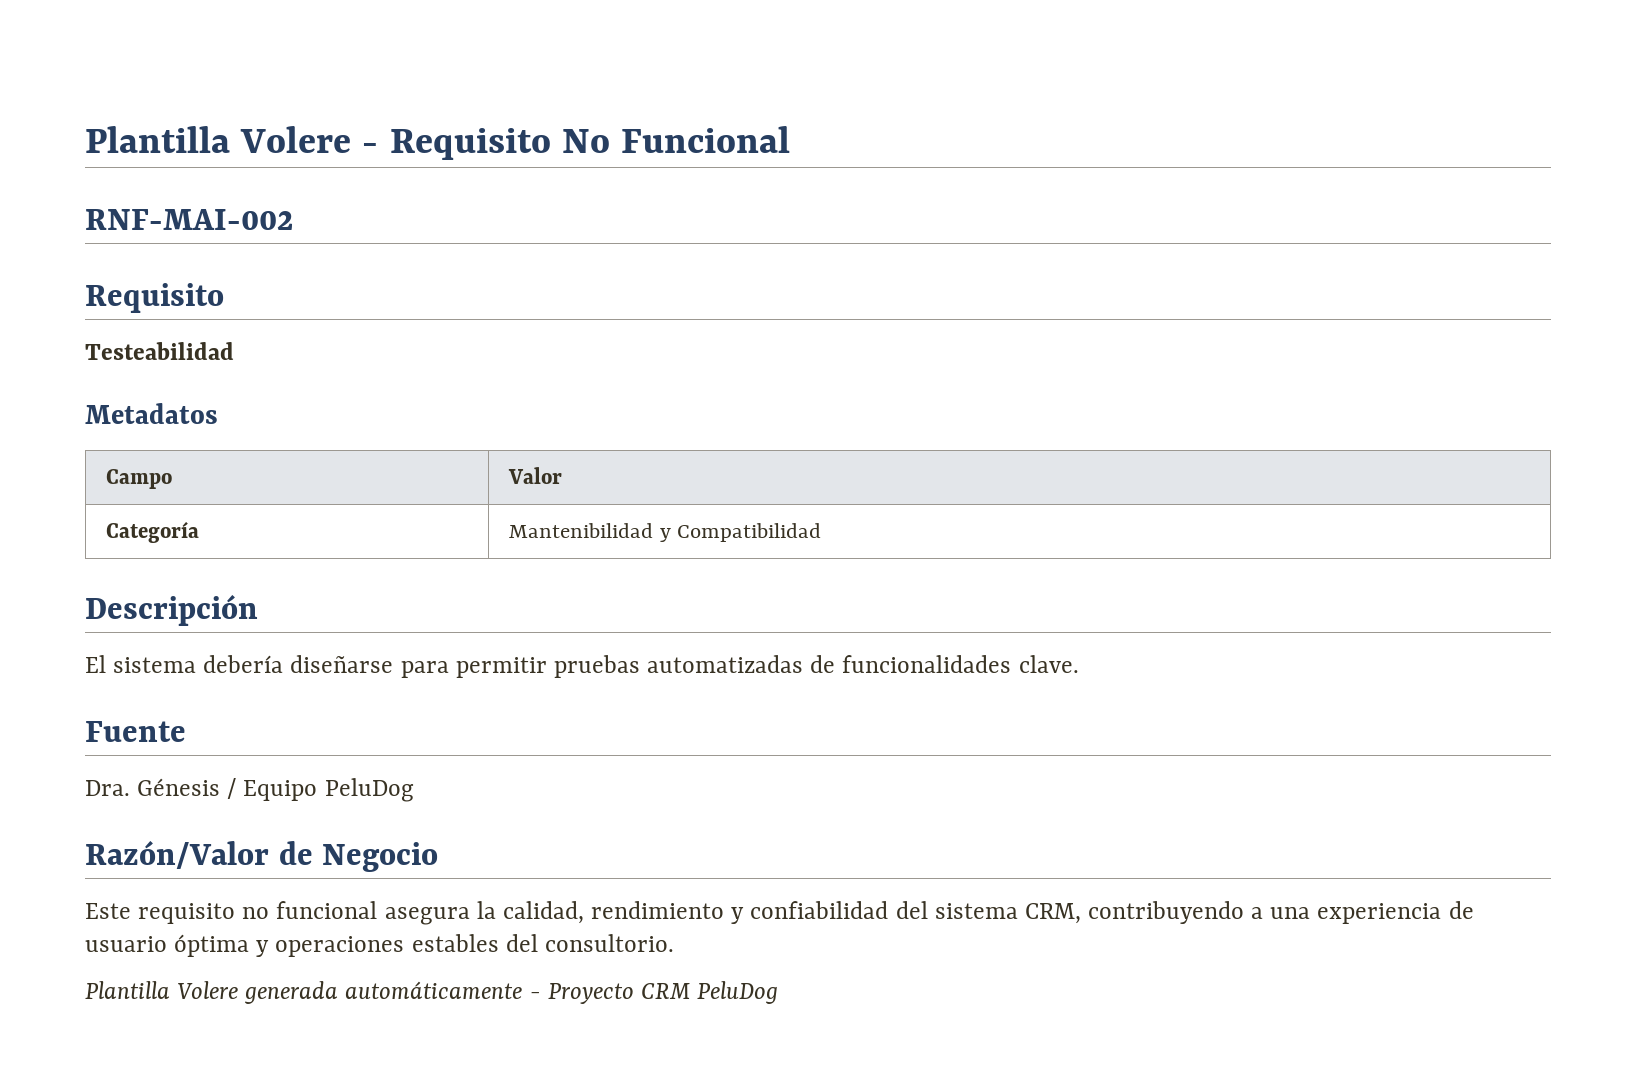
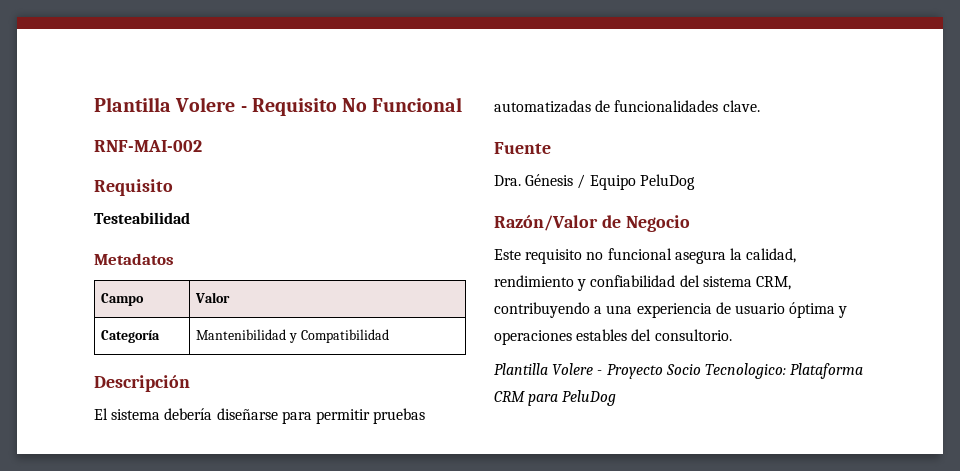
- Plantilla Volere generada automáticamente - Proyecto CRM PeluDog
+ Plantilla Volere - Proyecto Socio Tecnologico: Plataforma CRM para PeluDog

